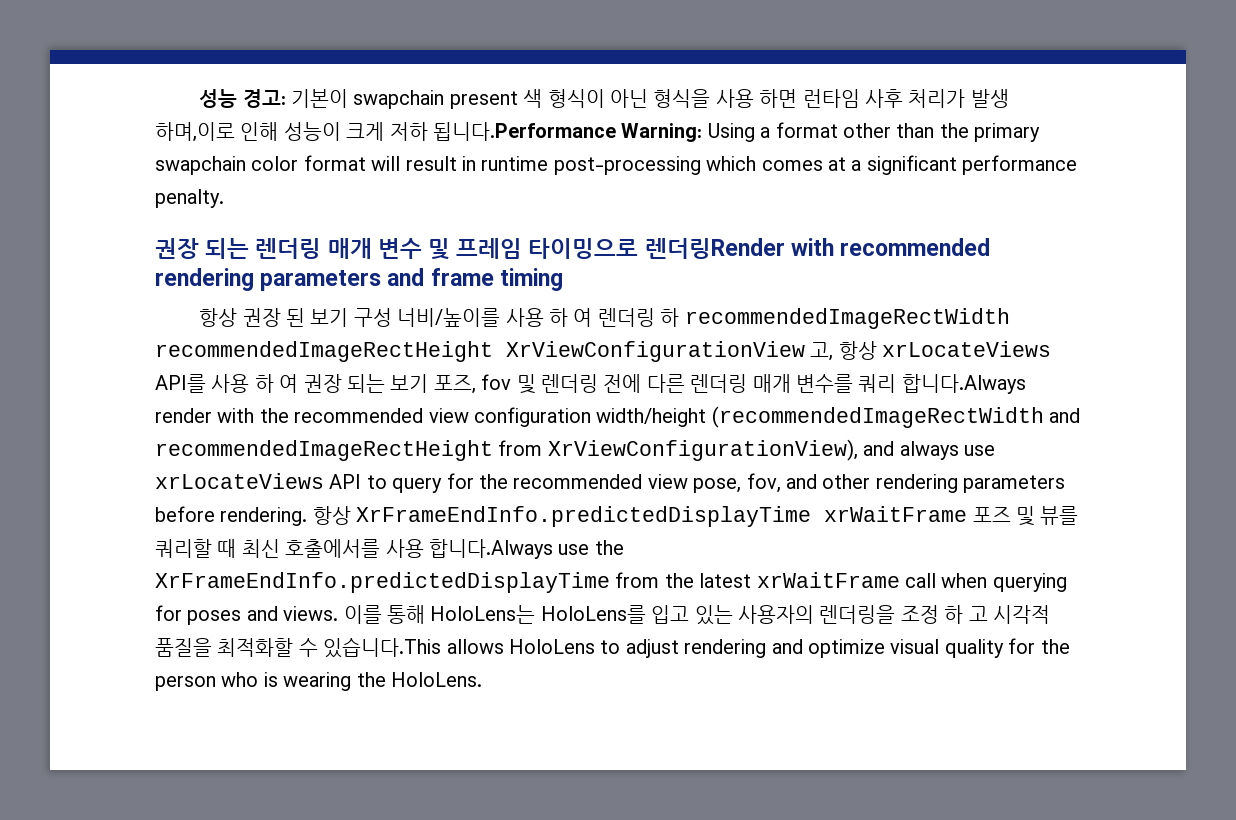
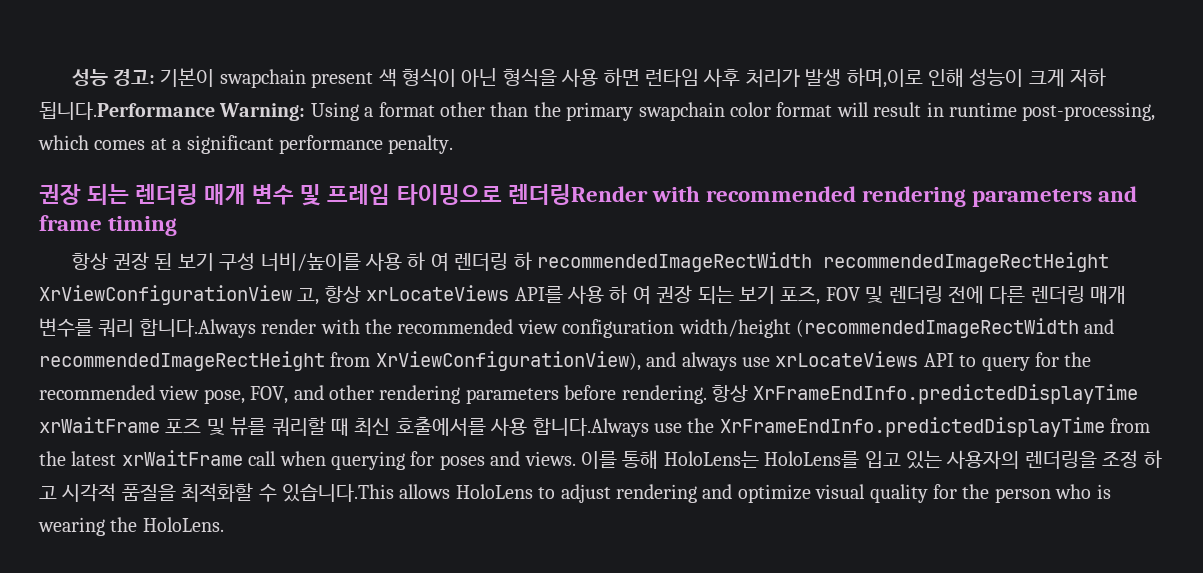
- 성능 경고: 기본이 swapchain present 색 형식이 아닌 형식을 사용 하면 런타임 사후 처리가 발생 하며,이로 인해 성능이 크게 저하 됩니다.Performance Warning: Using a format other than the primary swapchain color format will result in runtime post-processing which comes at a significant performance penalty.
+ 성능 경고: 기본이 swapchain present 색 형식이 아닌 형식을 사용 하면 런타임 사후 처리가 발생 하며,이로 인해 성능이 크게 저하 됩니다.Performance Warning: Using a format other than the primary swapchain color format will result in runtime post-processing, which comes at a significant performance penalty.
- 항상 권장 된 보기 구성 너비/높이를 사용 하 여 렌더링 하 recommendedImageRectWidth recommendedImageRectHeight XrViewConfigurationView 고, 항상 xrLocateViews API를 사용 하 여 권장 되는 보기 포즈, fov 및 렌더링 전에 다른 렌더링 매개 변수를 쿼리 합니다.Always render with the recommended view configuration width/height (recommendedImageRectWidth and recommendedImageRectHeight from XrViewConfigurationView), and always use xrLocateViews API to query for the recommended view pose, fov, and other rendering parameters before rendering.
+ 항상 권장 된 보기 구성 너비/높이를 사용 하 여 렌더링 하 recommendedImageRectWidth recommendedImageRectHeight XrViewConfigurationView 고, 항상 xrLocateViews API를 사용 하 여 권장 되는 보기 포즈, FOV 및 렌더링 전에 다른 렌더링 매개 변수를 쿼리 합니다.Always render with the recommended view configuration width/height (recommendedImageRectWidth and recommendedImageRectHeight from XrViewConfigurationView), and always use xrLocateViews API to query for the recommended view pose, FOV, and other rendering parameters before rendering.

